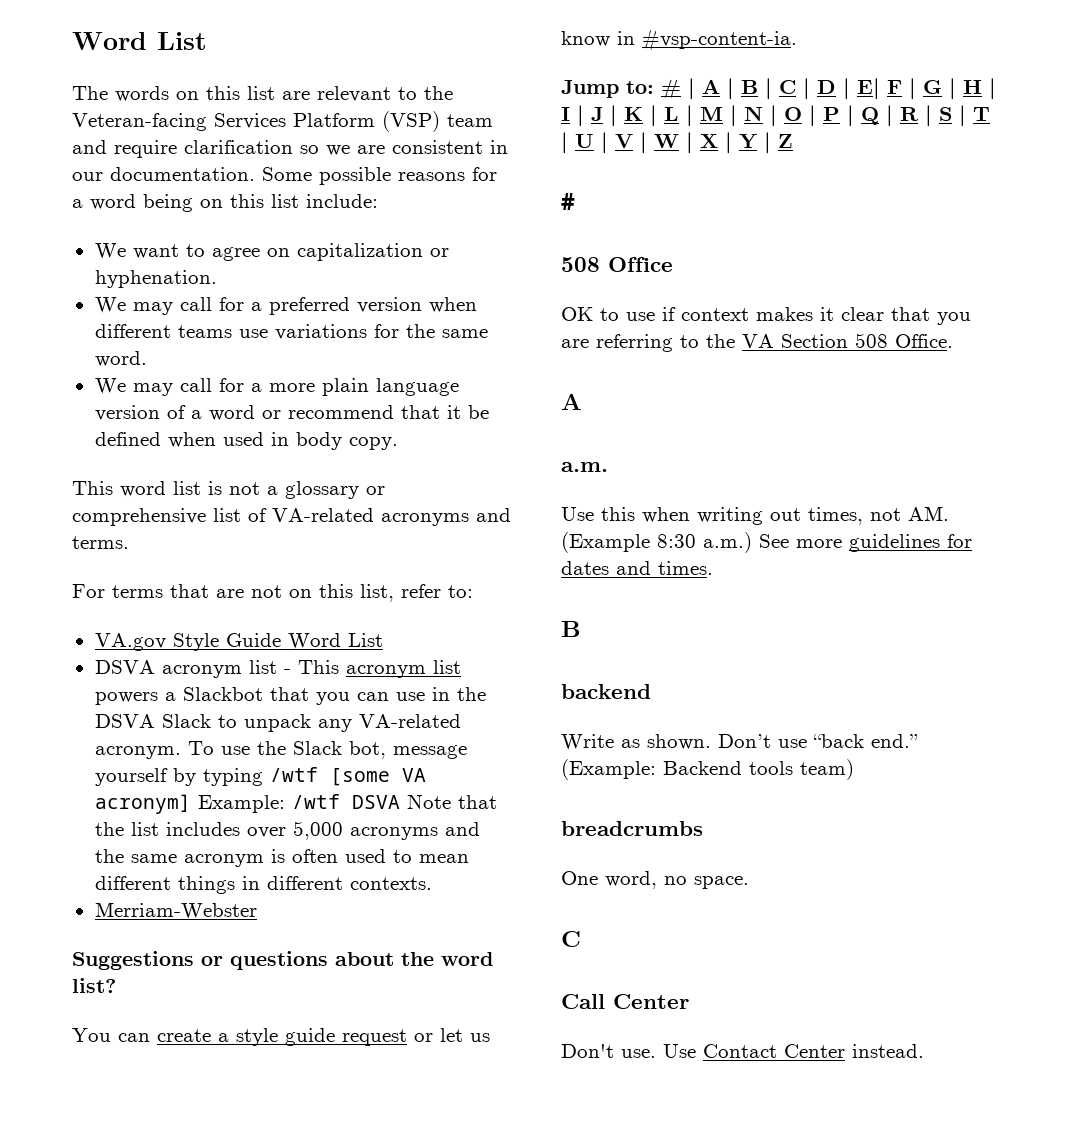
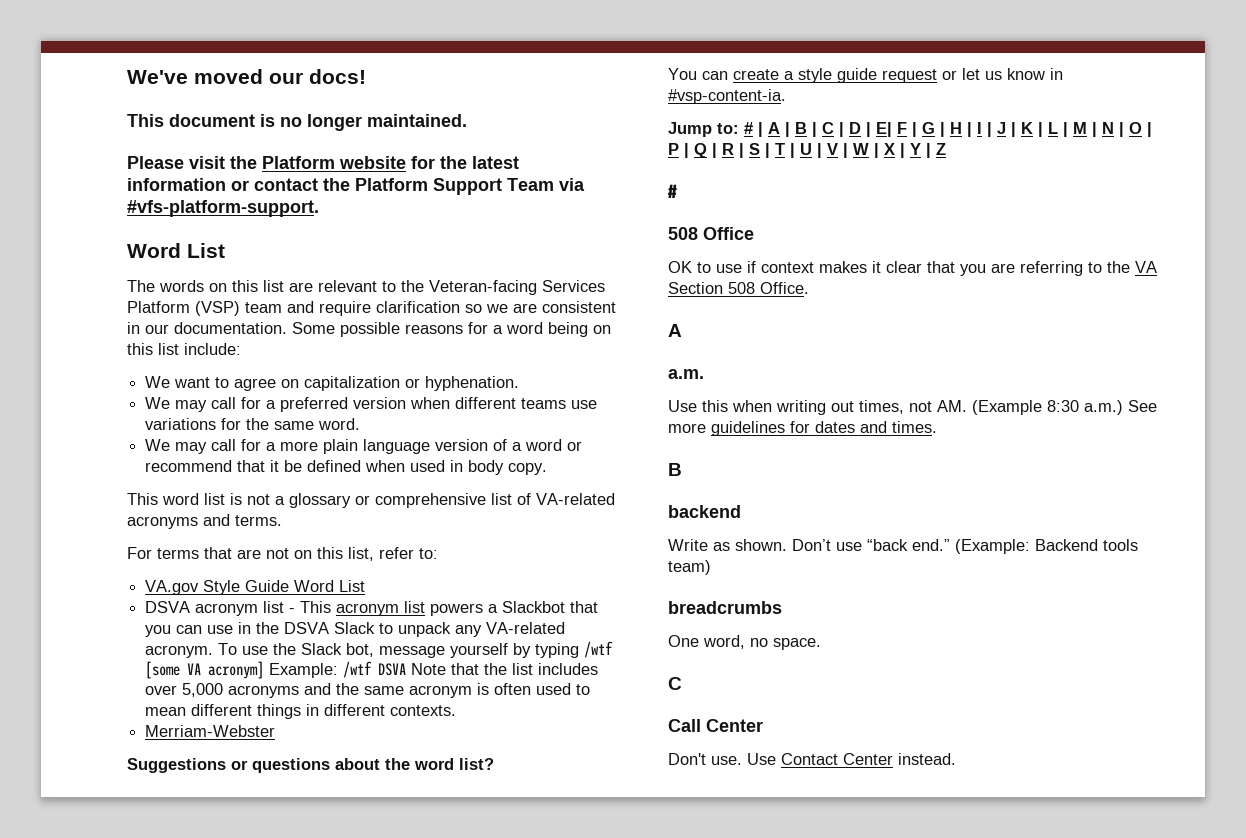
+ We've moved our docs!
+ This document is no longer maintained.
+ Please visit the Platform website for the latest information or contact the Platform Support Team via #vfs-platform-support.

